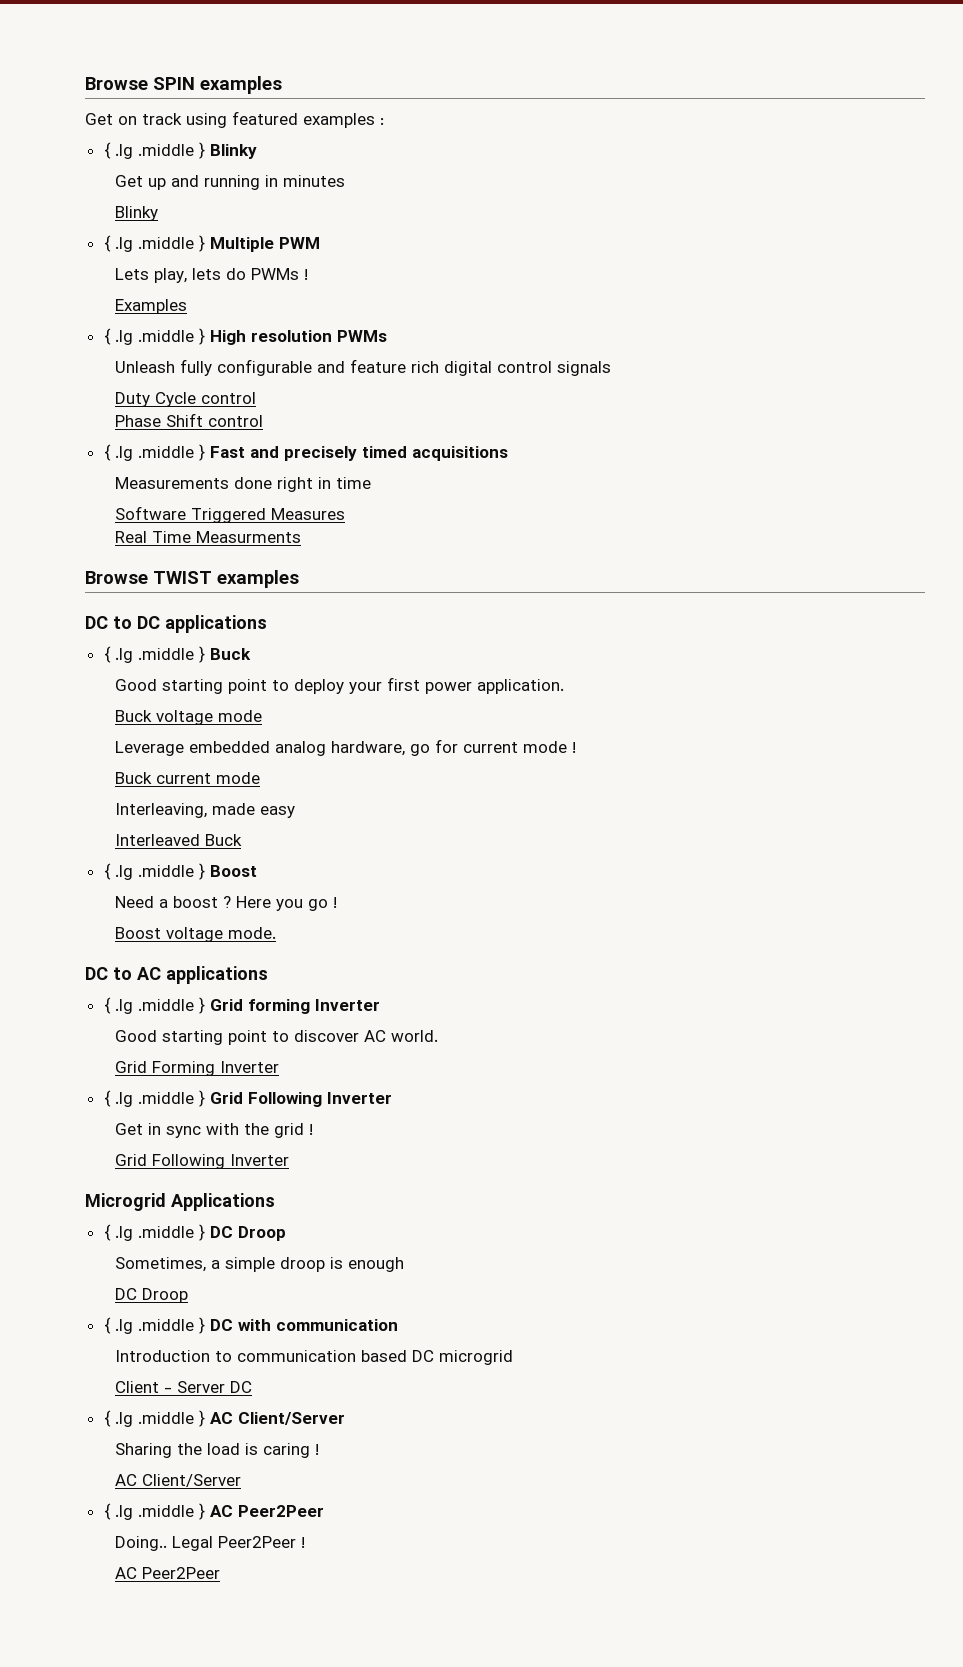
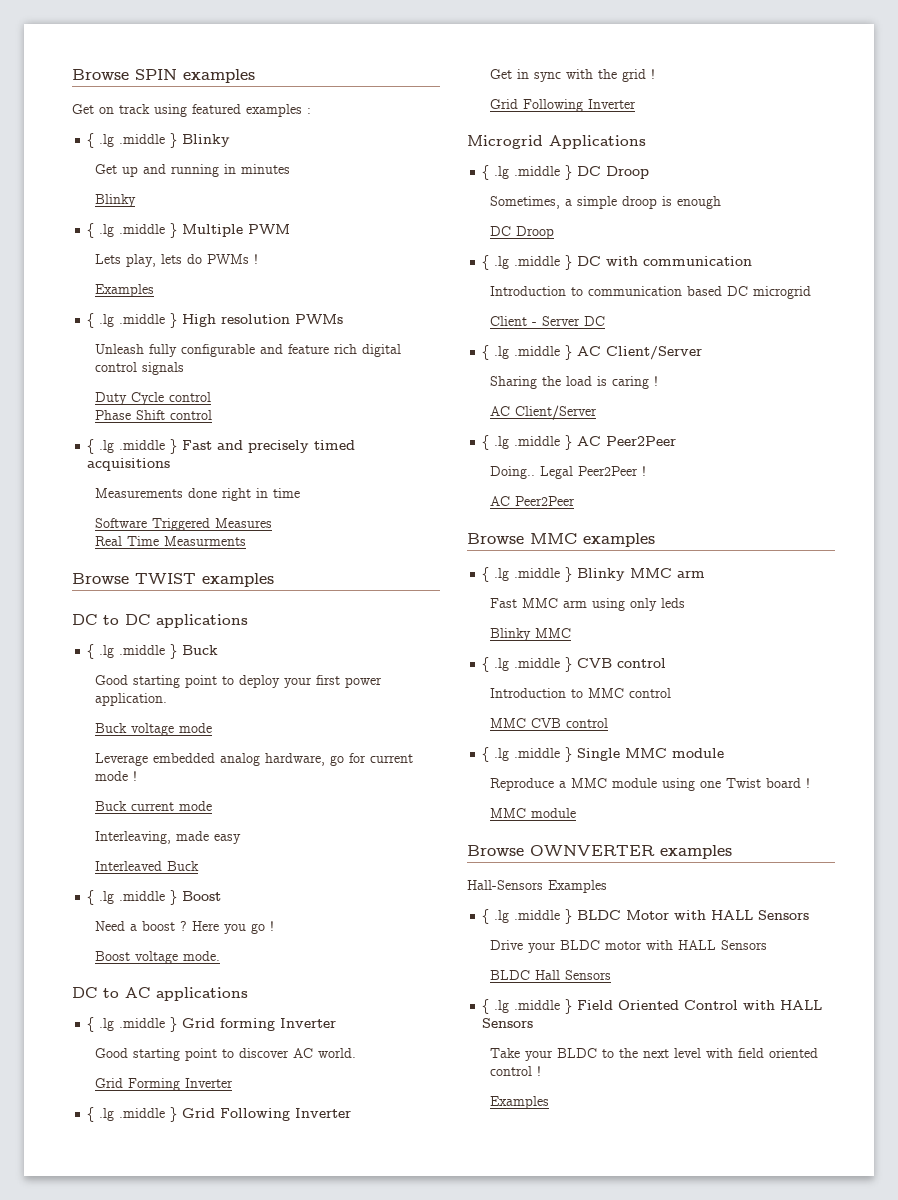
+ Browse MMC examples
+ { .lg .middle } Blinky MMC arm
+ Fast MMC arm using only leds
+ Blinky MMC
+ { .lg .middle } CVB control
+ Introduction to MMC control
+ MMC CVB control
+ { .lg .middle } Single MMC module
+ Reproduce a MMC module using one Twist board !
+ MMC module
+ Browse OWNVERTER examples
+ Hall-Sensors Examples
+ { .lg .middle } BLDC Motor with HALL Sensors
+ Drive your BLDC motor with HALL Sensors
+ BLDC Hall Sensors
+ { .lg .middle } Field Oriented Control with HALL Sensors
+ Take your BLDC to the next level with field oriented control !
+ Examples

